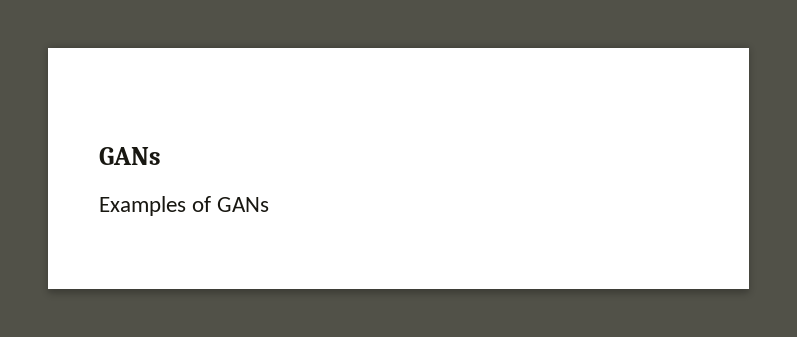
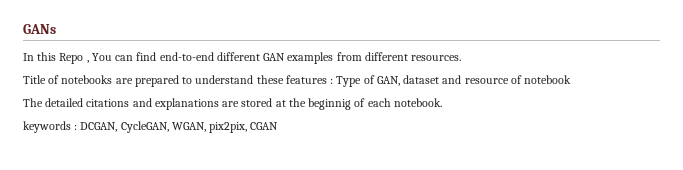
- Examples of GANs
+ In this Repo , You can find end-to-end different GAN examples from different resources.
+ Title of notebooks are prepared to understand these features : Type of GAN, dataset and resource of notebook
+ The detailed citations and explanations are stored at the beginnig of each notebook.
+ keywords : DCGAN, CycleGAN, WGAN, pix2pix, CGAN

